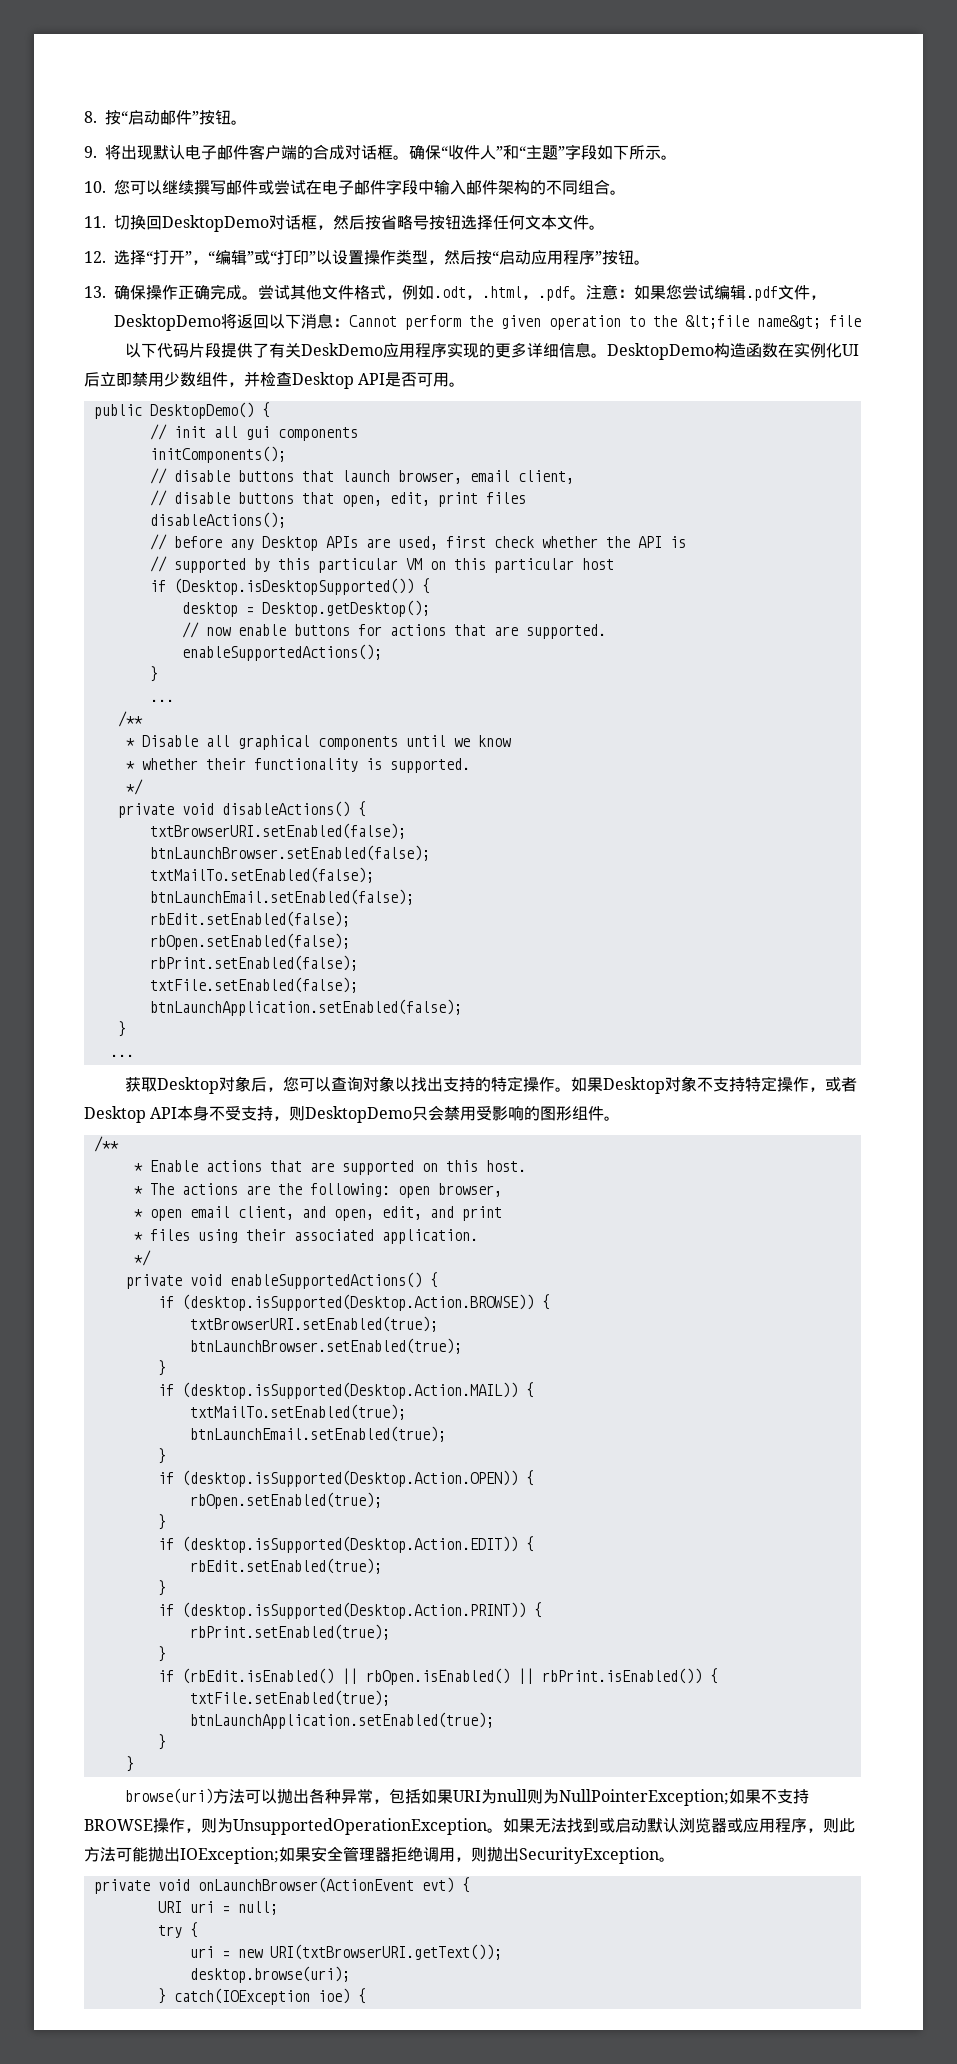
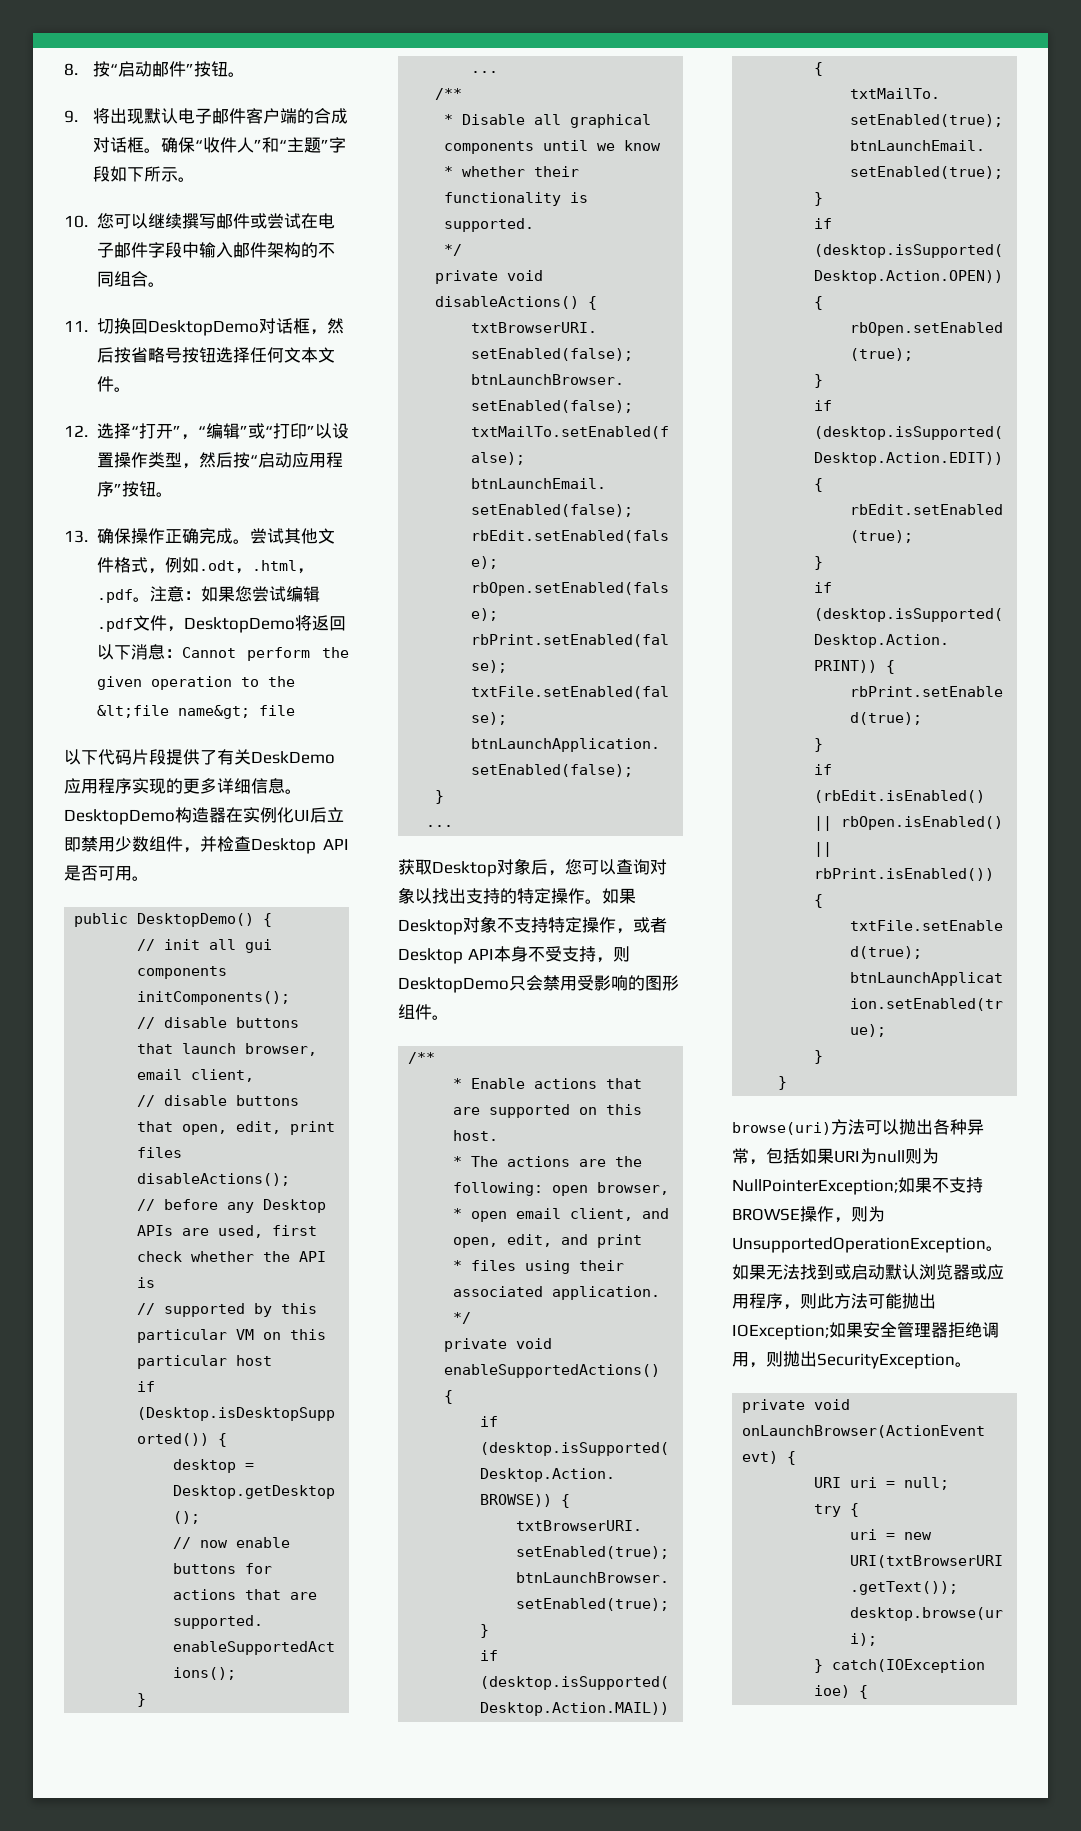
- DesktopDemo构造函数在实例化UI后立即禁用少数组件，并检查Desktop API是否可用。
+ DesktopDemo构造器在实例化UI后立即禁用少数组件，并检查Desktop API是否可用。

